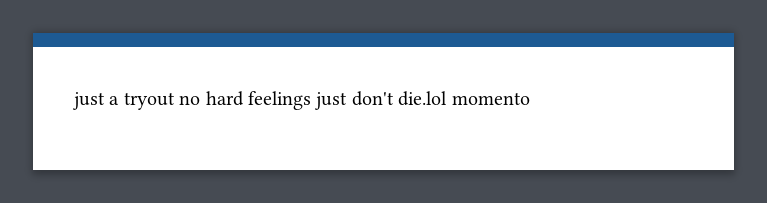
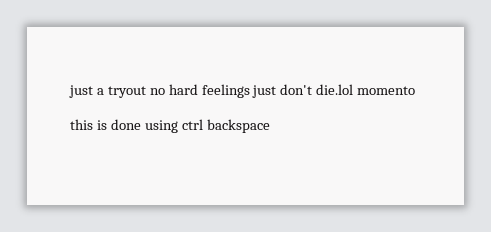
+ this is done using ctrl backspace

